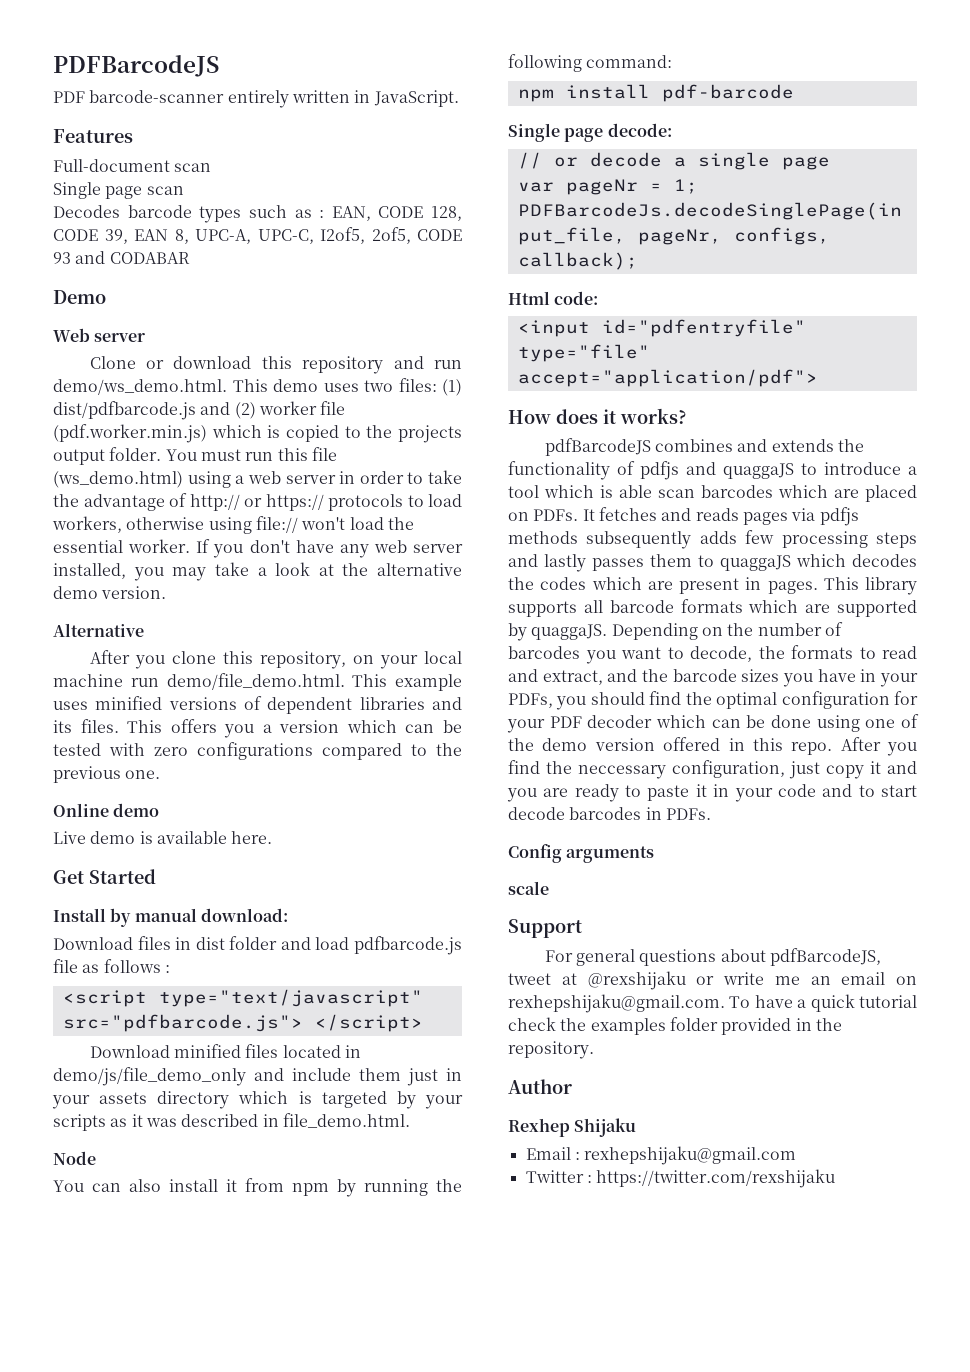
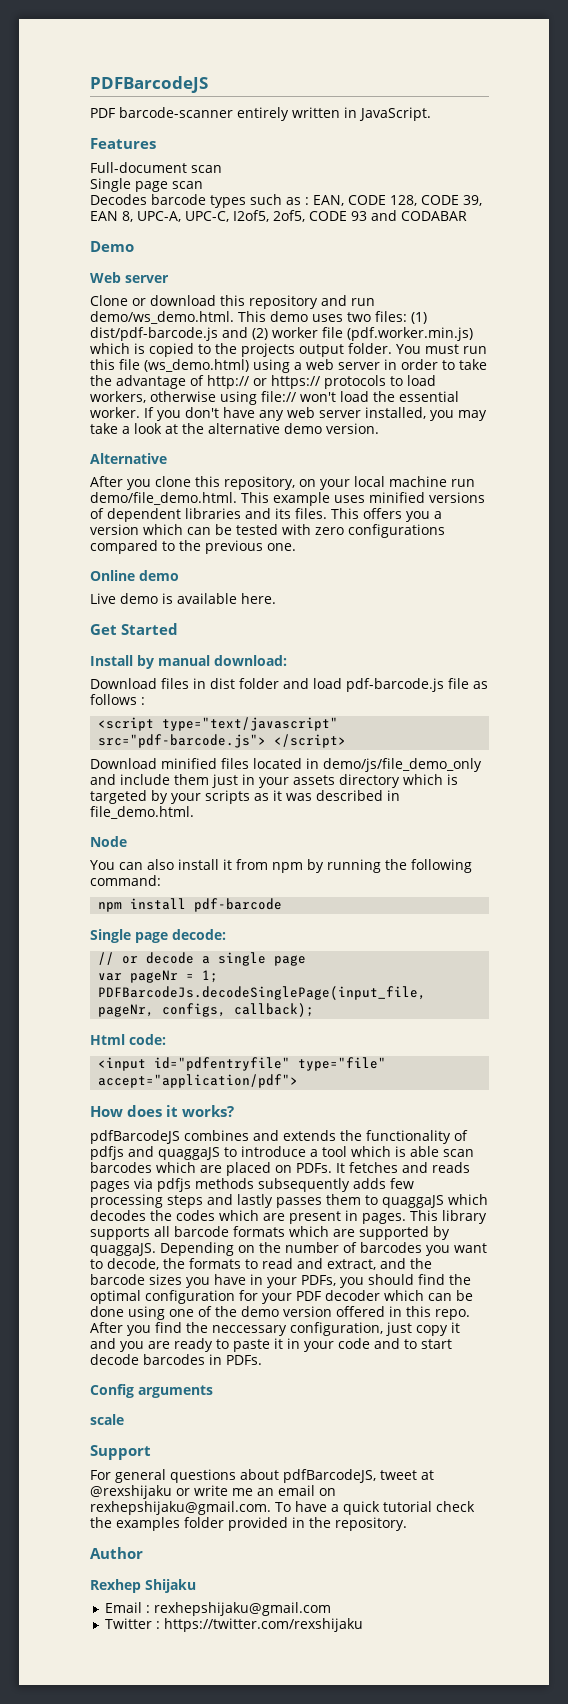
- Clone or download this repository and run demo/ws_demo.html. This demo uses two files: (1) dist/pdfbarcode.js and (2) worker file (pdf.worker.min.js) which is copied to the projects output folder.
+ Clone or download this repository and run demo/ws_demo.html. This demo uses two files: (1) dist/pdf-barcode.js and (2) worker file (pdf.worker.min.js) which is copied to the projects output folder.
- Download files in dist folder and load pdfbarcode.js file as follows :
+ Download files in dist folder and load pdf-barcode.js file as follows :
- <script type="text/javascript" src="pdfbarcode.js"> </script>
+ <script type="text/javascript" src="pdf-barcode.js"> </script>

